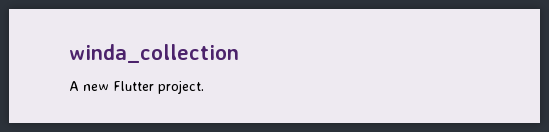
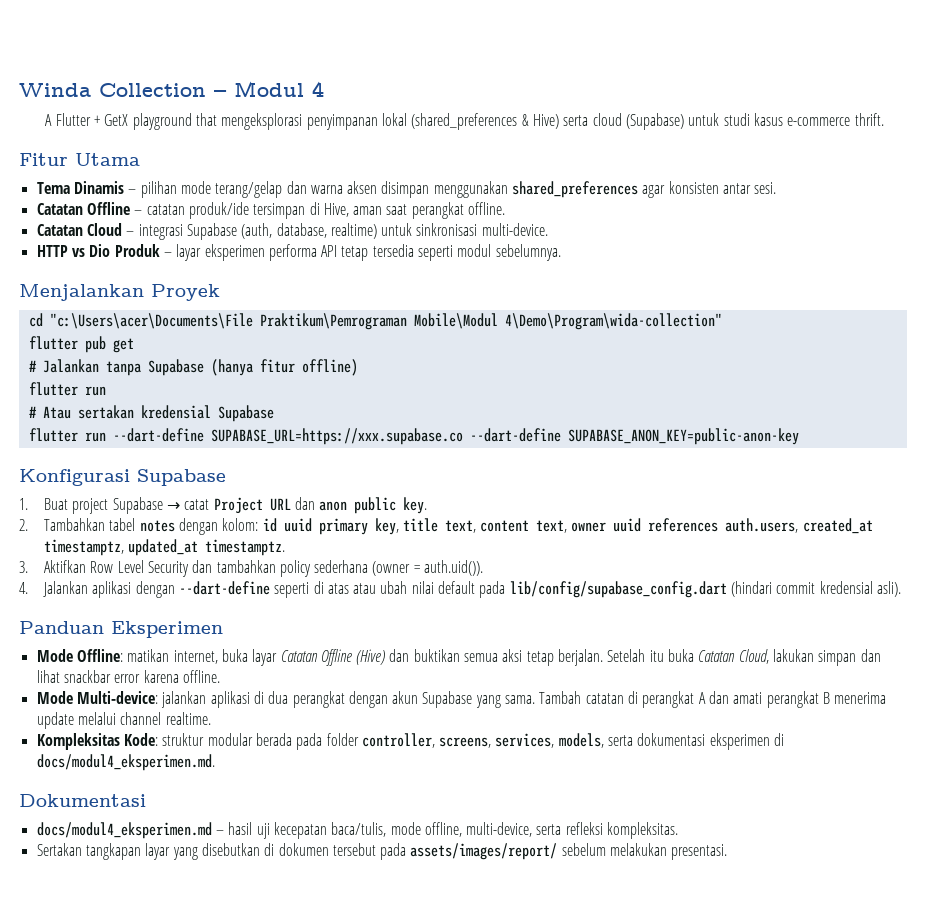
- winda_collection
- A new Flutter project.
+ Winda Collection – Modul 4
+ A Flutter + GetX playground that mengeksplorasi penyimpanan lokal (shared_preferences & Hive) serta cloud (Supabase) untuk studi kasus e-commerce thrift.
+ Fitur Utama
+ Tema Dinamis – pilihan mode terang/gelap dan warna aksen disimpan menggunakan shared_preferences agar konsisten antar sesi.
+ Catatan Offline – catatan produk/ide tersimpan di Hive, aman saat perangkat offline.
+ Catatan Cloud – integrasi Supabase (auth, database, realtime) untuk sinkronisasi multi-device.
+ HTTP vs Dio Produk – layar eksperimen performa API tetap tersedia seperti modul sebelumnya.
+ Menjalankan Proyek
+ cd "c:\Users\acer\Documents\File Praktikum\Pemrograman Mobile\Modul 4\Demo\Program\wida-collection"
+ flutter pub get
+ # Jalankan tanpa Supabase (hanya fitur offline)
+ flutter run
+ # Atau sertakan kredensial Supabase
+ flutter run --dart-define SUPABASE_URL=https://xxx.supabase.co --dart-define SUPABASE_ANON_KEY=public-anon-key
+ Konfigurasi Supabase
+ 1. Buat project Supabase → catat Project URL dan anon public key.
+ 2. Tambahkan tabel notes dengan kolom: id uuid primary key, title text, content text, owner uuid references auth.users, created_at timestamptz, updated_at timestamptz.
+ 3. Aktifkan Row Level Security dan tambahkan policy sederhana (owner = auth.uid()).
+ 4. Jalankan aplikasi dengan --dart-define seperti di atas atau ubah nilai default pada lib/config/supabase_config.dart (hindari commit kredensial asli).
+ Panduan Eksperimen
+ Mode Offline: matikan internet, buka layar Catatan Offline (Hive) dan buktikan semua aksi tetap berjalan. Setelah itu buka Catatan Cloud, lakukan simpan dan lihat snackbar error karena offline.
+ Mode Multi-device: jalankan aplikasi di dua perangkat dengan akun Supabase yang sama. Tambah catatan di perangkat A dan amati perangkat B menerima update melalui channel realtime.
+ Kompleksitas Kode: struktur modular berada pada folder controller, screens, services, models, serta dokumentasi eksperimen di docs/modul4_eksperimen.md.
+ Dokumentasi
+ docs/modul4_eksperimen.md – hasil uji kecepatan baca/tulis, mode offline, multi-device, serta refleksi kompleksitas.
+ Sertakan tangkapan layar yang disebutkan di dokumen tersebut pada assets/images/report/ sebelum melakukan presentasi.

